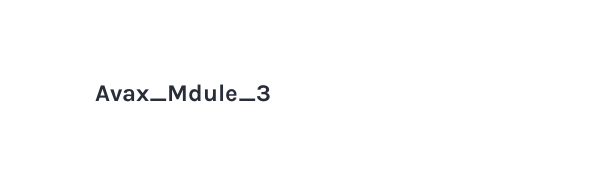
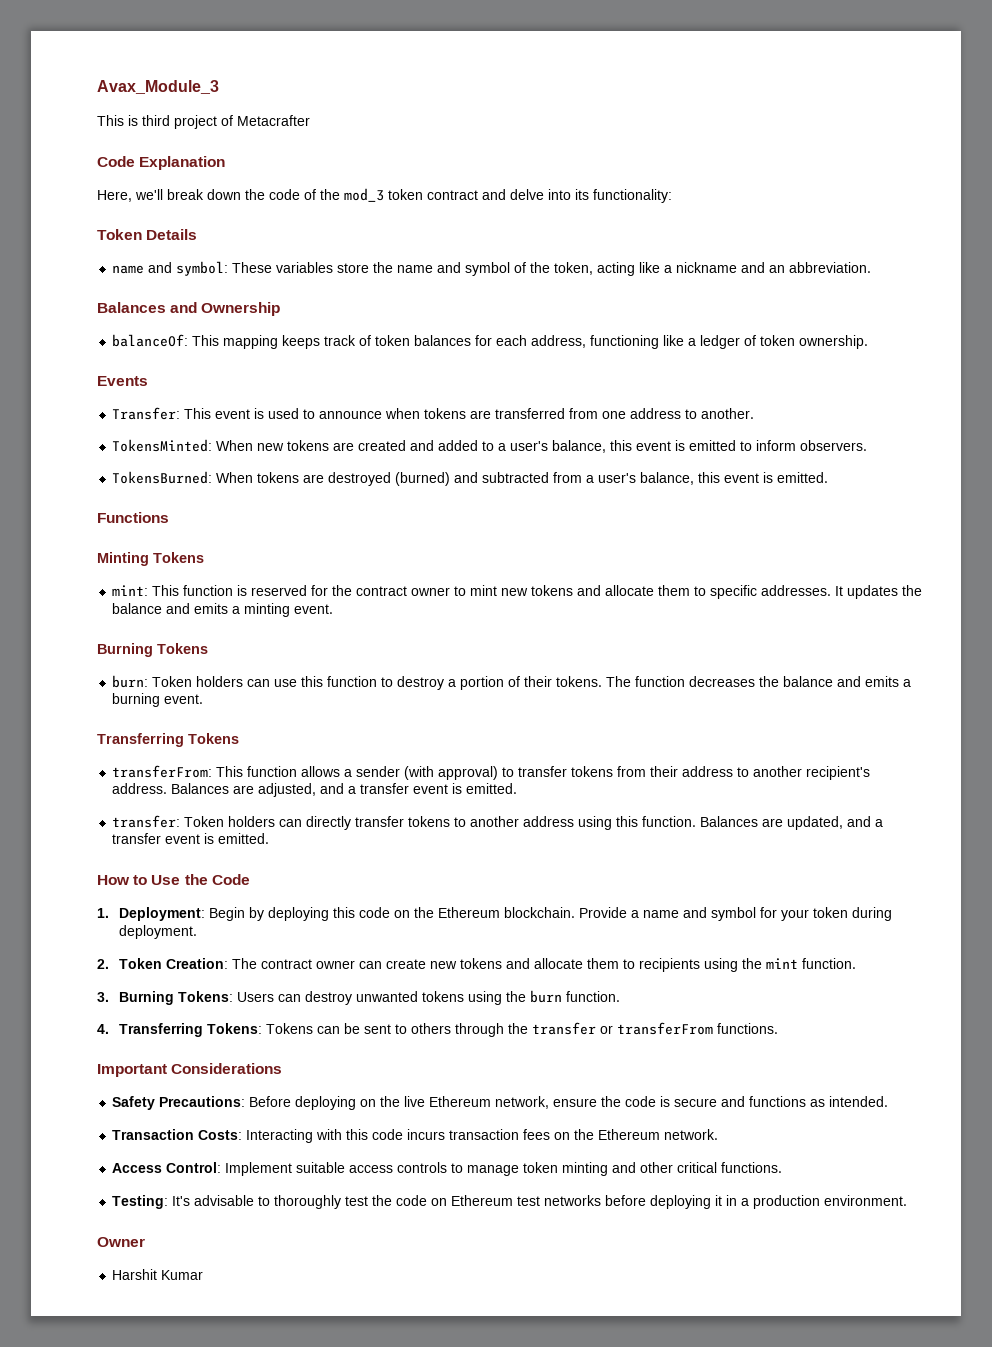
- Avax_Mdule_3
+ Avax_Module_3
+ This is third project of Metacrafter
+ Code Explanation
+ Here, we'll break down the code of the mod_3 token contract and delve into its functionality:
+ Token Details
+ name and symbol: These variables store the name and symbol of the token, acting like a nickname and an abbreviation.
+ Balances and Ownership
+ balanceOf: This mapping keeps track of token balances for each address, functioning like a ledger of token ownership.
+ Events
+ Transfer: This event is used to announce when tokens are transferred from one address to another.
+ TokensMinted: When new tokens are created and added to a user's balance, this event is emitted to inform observers.
+ TokensBurned: When tokens are destroyed (burned) and subtracted from a user's balance, this event is emitted.
+ Functions
+ Minting Tokens
+ mint: This function is reserved for the contract owner to mint new tokens and allocate them to specific addresses. It updates the balance and emits a minting event.
+ Burning Tokens
+ burn: Token holders can use this function to destroy a portion of their tokens. The function decreases the balance and emits a burning event.
+ Transferring Tokens
+ transferFrom: This function allows a sender (with approval) to transfer tokens from their address to another recipient's address. Balances are adjusted, and a transfer event is emitted.
+ transfer: Token holders can directly transfer tokens to another address using this function. Balances are updated, and a transfer event is emitted.
+ How to Use the Code
+ 1. Deployment: Begin by deploying this code on the Ethereum blockchain. Provide a name and symbol for your token during deployment.
+ 2. Token Creation: The contract owner can create new tokens and allocate them to recipients using the mint function.
+ 3. Burning Tokens: Users can destroy unwanted tokens using the burn function.
+ 4. Transferring Tokens: Tokens can be sent to others through the transfer or transferFrom functions.
+ Important Considerations
+ Safety Precautions: Before deploying on the live Ethereum network, ensure the code is secure and functions as intended.
+ Transaction Costs: Interacting with this code incurs transaction fees on the Ethereum network.
+ Access Control: Implement suitable access controls to manage token minting and other critical functions.
+ Testing: It's advisable to thoroughly test the code on Ethereum test networks before deploying it in a production environment.
+ Owner
+ Harshit Kumar

